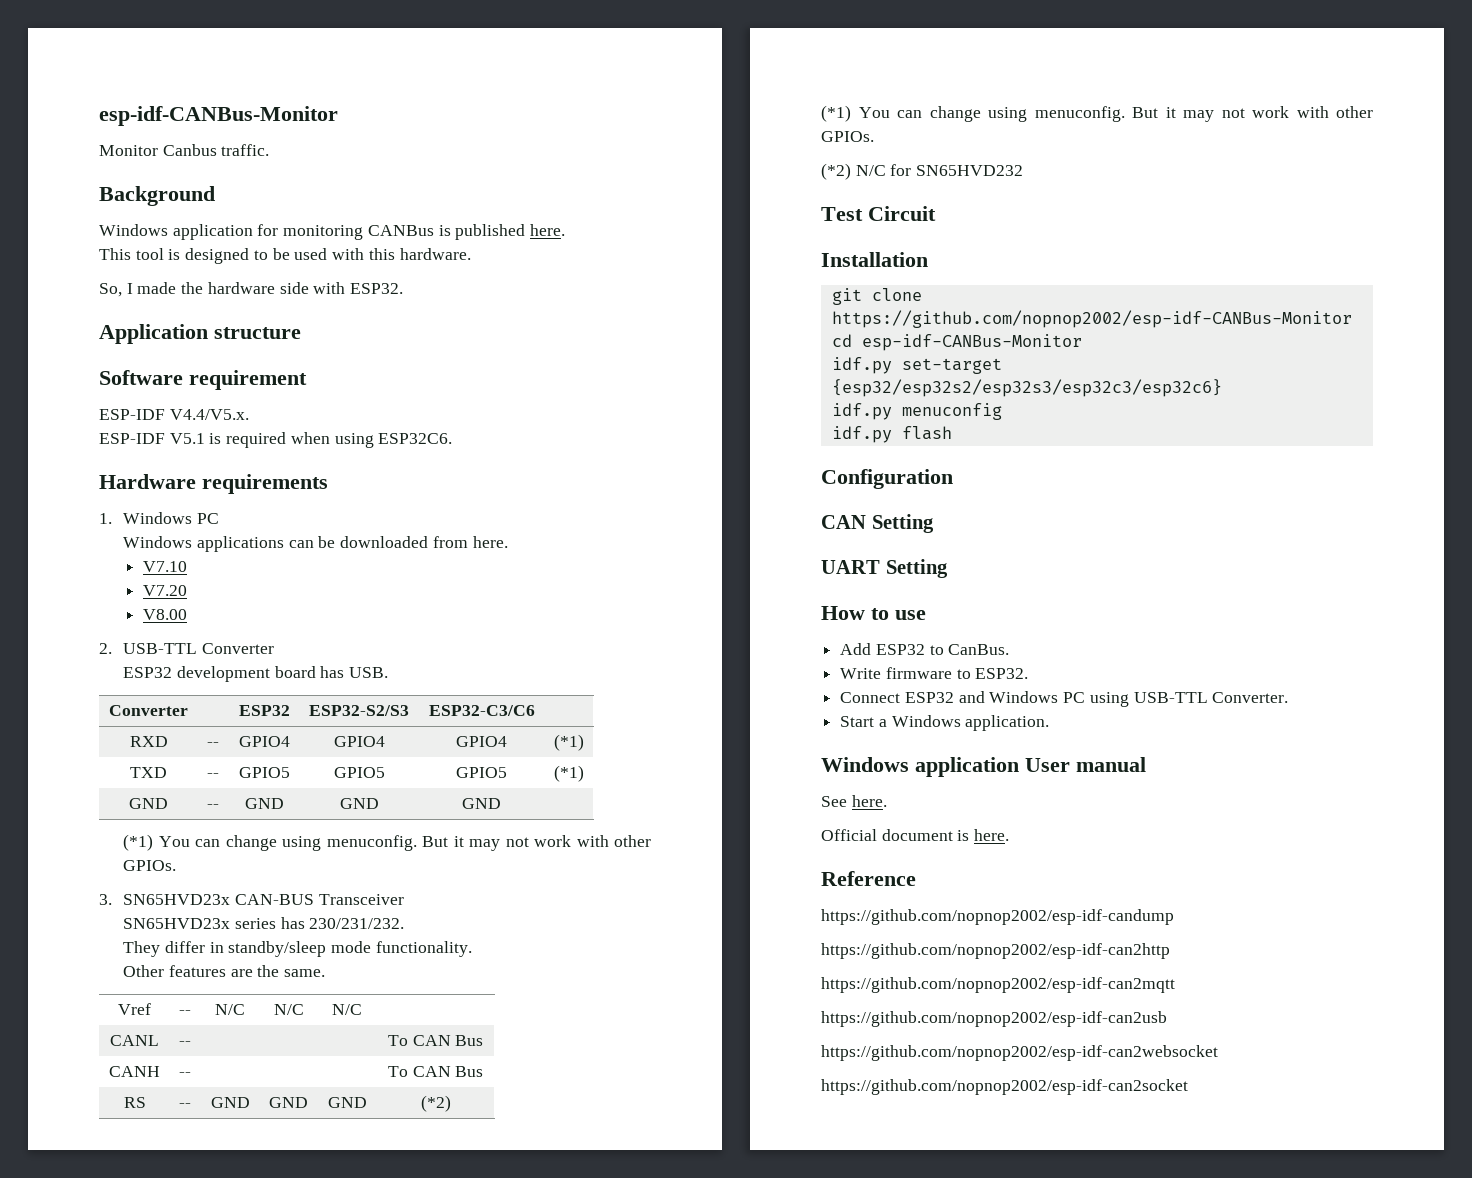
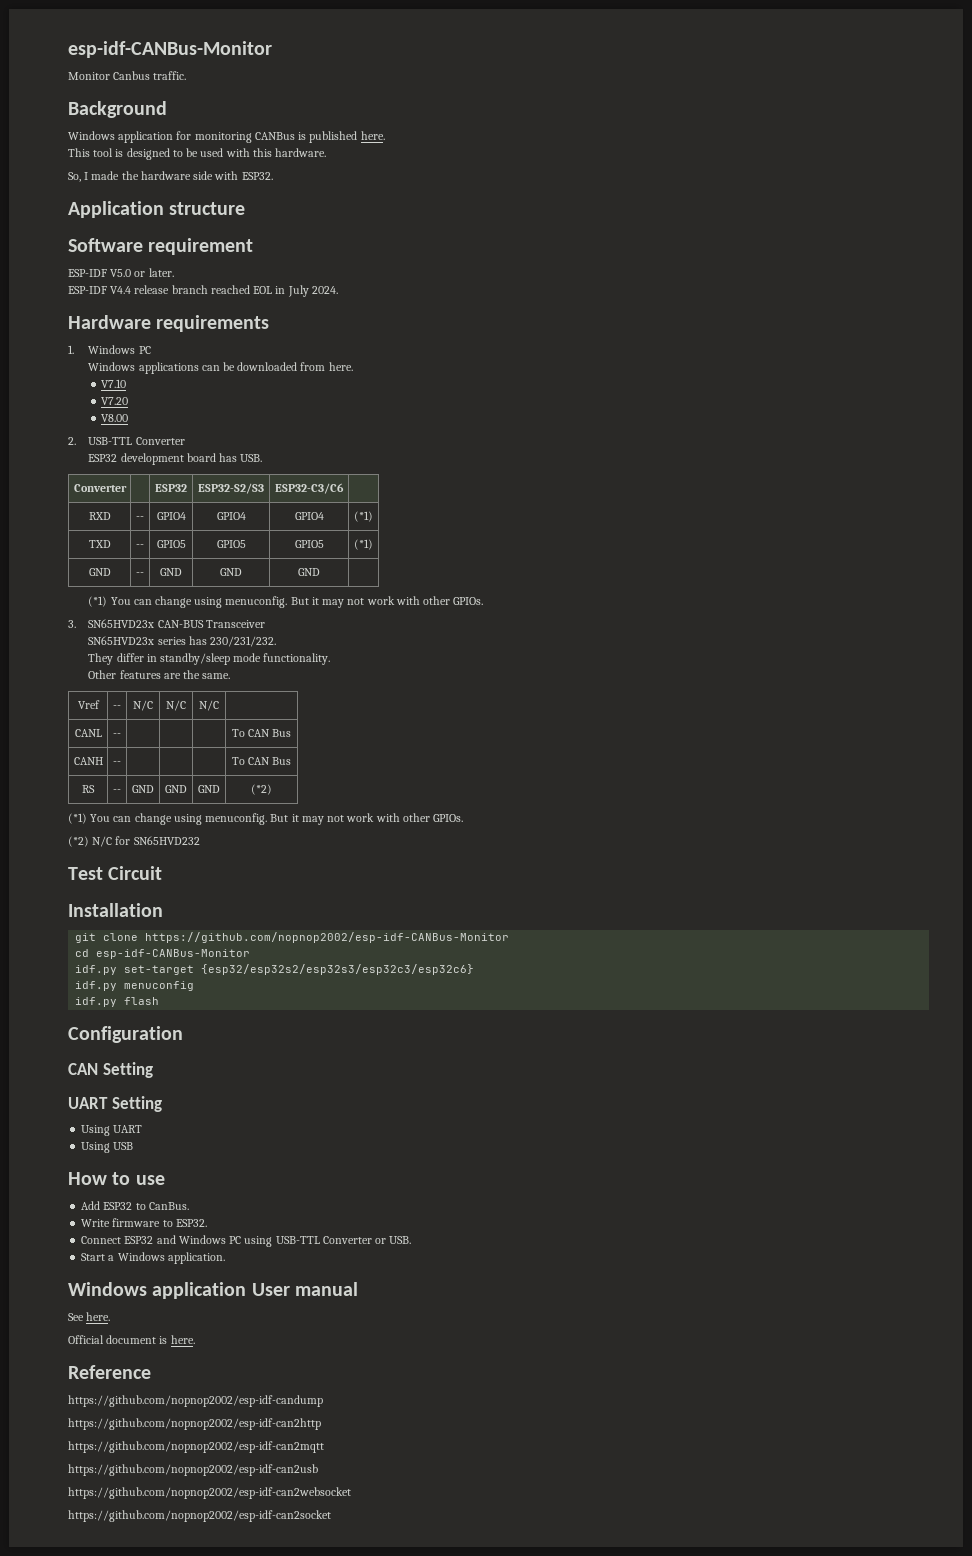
- ESP-IDF V4.4/V5.x.
- ESP-IDF V5.1 is required when using ESP32C6.
+ ESP-IDF V5.0 or later.
+ ESP-IDF V4.4 release branch reached EOL in July 2024.
+ Using UART
+ Using USB
- Connect ESP32 and Windows PC using USB-TTL Converter.
+ Connect ESP32 and Windows PC using USB-TTL Converter or USB.

